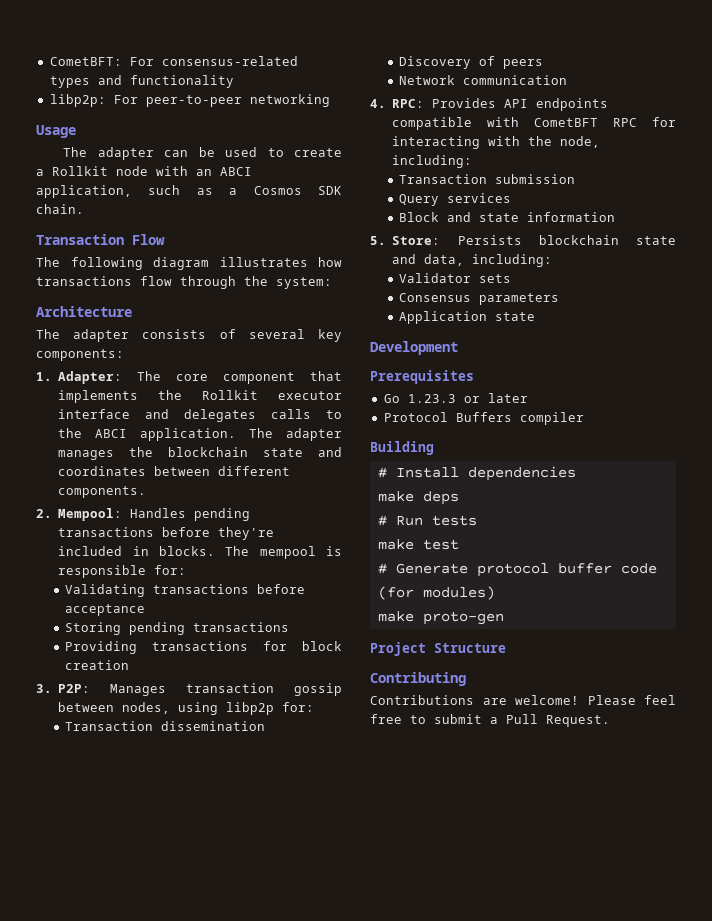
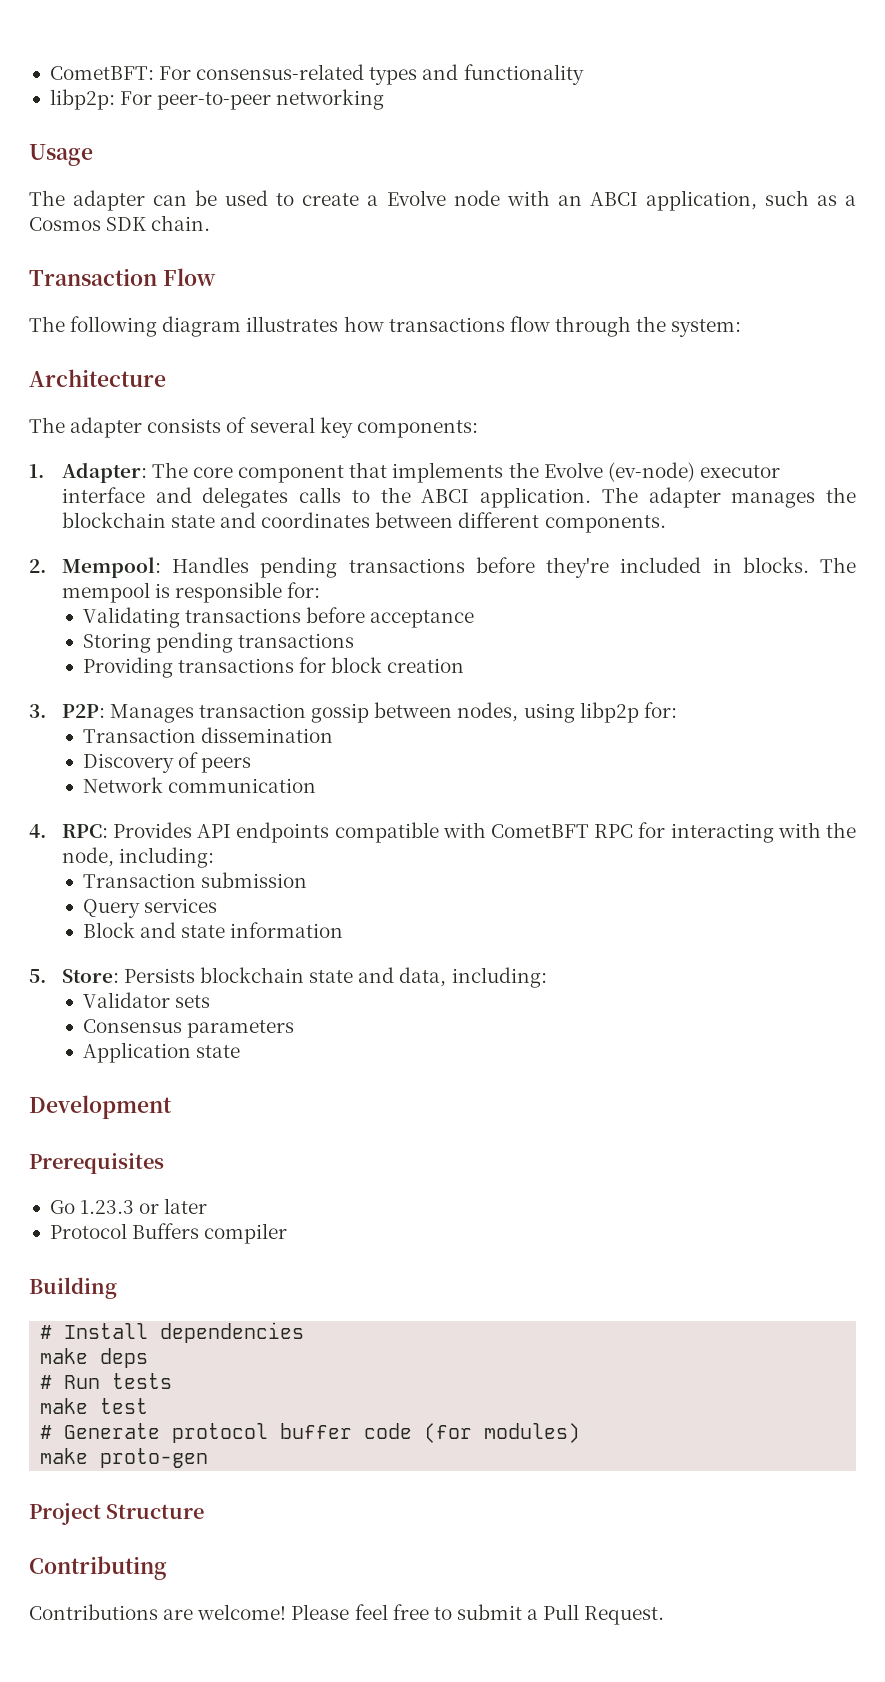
- The adapter can be used to create a Rollkit node with an ABCI application, such as a Cosmos SDK chain.
+ The adapter can be used to create a Evolve node with an ABCI application, such as a Cosmos SDK chain.
- 1. Adapter: The core component that implements the Rollkit executor interface and delegates calls to the ABCI application.
+ 1. Adapter: The core component that implements the Evolve (ev-node) executor interface and delegates calls to the ABCI application.

